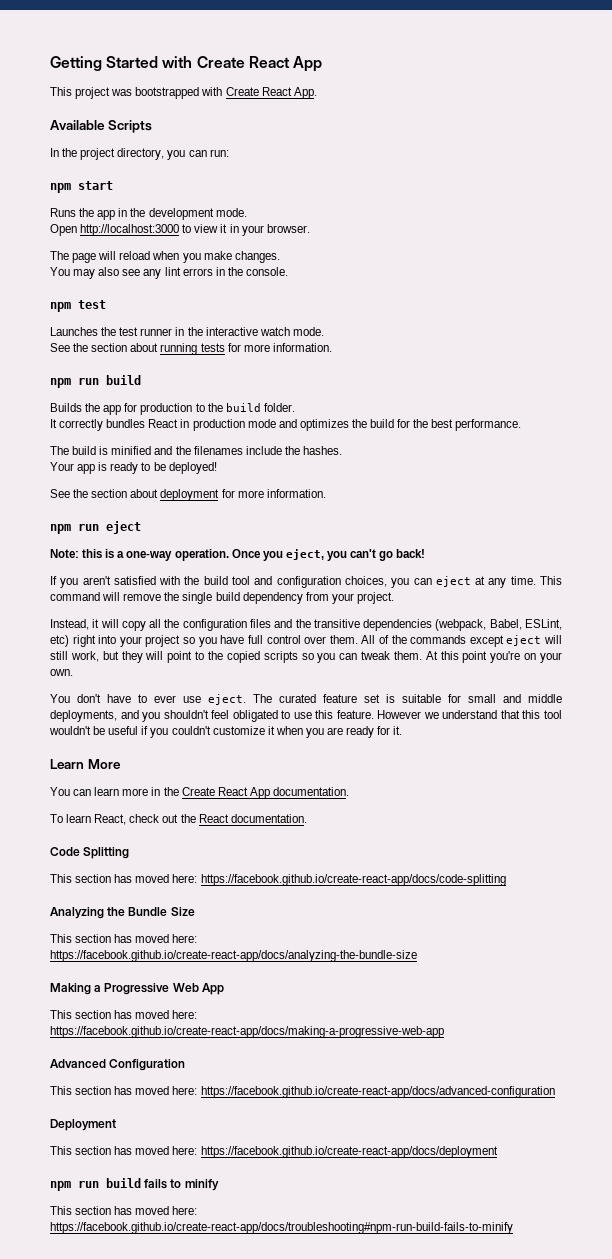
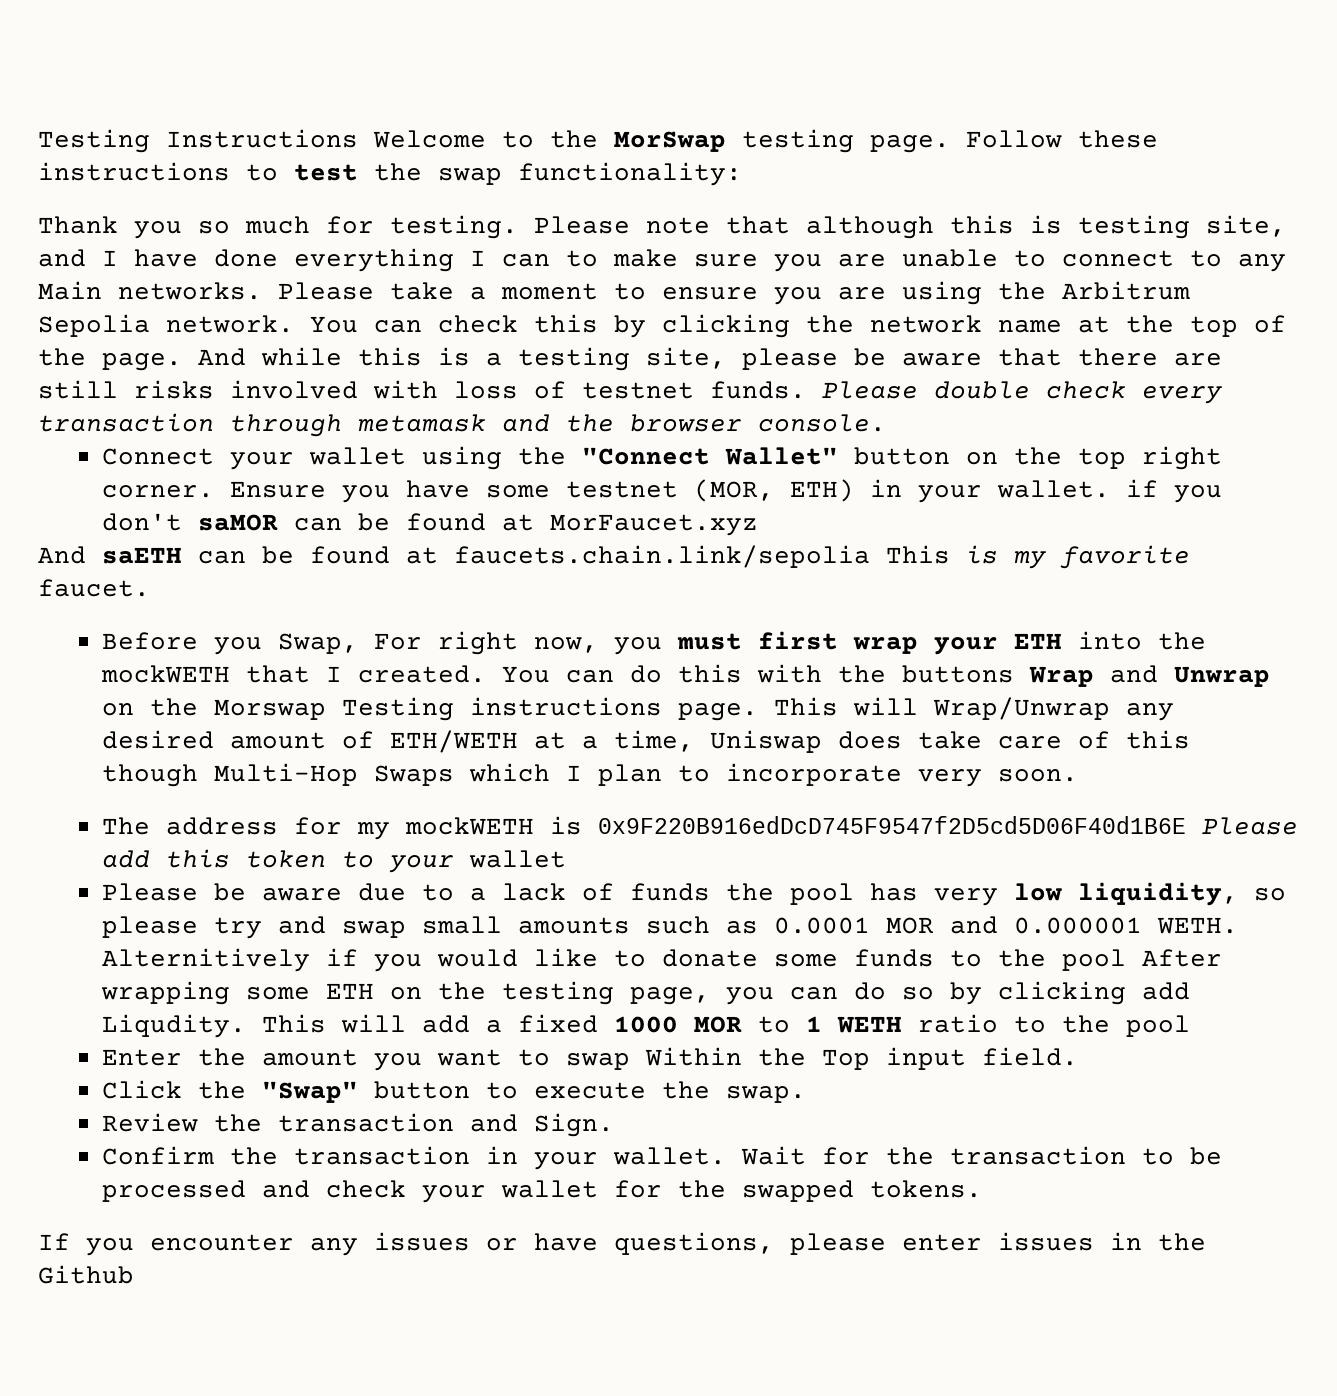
- Getting Started with Create React App
- This project was bootstrapped with Create React App.
- Available Scripts
- In the project directory, you can run:
- npm start
- Runs the app in the development mode.
- Open http://localhost:3000 to view it in your browser.
- The page will reload when you make changes.
- You may also see any lint errors in the console.
- npm test
- Launches the test runner in the interactive watch mode.
- See the section about running tests for more information.
- npm run build
- Builds the app for production to the build folder.
- It correctly bundles React in production mode and optimizes the build for the best performance.
- The build is minified and the filenames include the hashes.
- Your app is ready to be deployed!
- See the section about deployment for more information.
- npm run eject
- Note: this is a one-way operation. Once you eject, you can't go back!
- If you aren't satisfied with the build tool and configuration choices, you can eject at any time. This command will remove the single build dependency from your project.
- Instead, it will copy all the configuration files and the transitive dependencies (webpack, Babel, ESLint, etc) right into your project so you have full control over them. All of the commands except eject will still work, but they will point to the copied scripts so you can tweak them. At this point you're on your own.
- You don't have to ever use eject. The curated feature set is suitable for small and middle deployments, and you shouldn't feel obligated to use this feature. However we understand that this tool wouldn't be useful if you couldn't customize it when you are ready for it.
- Learn More
- You can learn more in the Create React App documentation.
- To learn React, check out the React documentation.
- Code Splitting
- This section has moved here: https://facebook.github.io/create-react-app/docs/code-splitting
- Analyzing the Bundle Size
- This section has moved here: https://facebook.github.io/create-react-app/docs/analyzing-the-bundle-size
- Making a Progressive Web App
- This section has moved here: https://facebook.github.io/create-react-app/docs/making-a-progressive-web-app
- Advanced Configuration
- This section has moved here: https://facebook.github.io/create-react-app/docs/advanced-configuration
- Deployment
- This section has moved here: https://facebook.github.io/create-react-app/docs/deployment
- npm run build fails to minify
- This section has moved here: https://facebook.github.io/create-react-app/docs/troubleshooting#npm-run-build-fails-to-minify
+ Testing Instructions Welcome to the MorSwap testing page. Follow these instructions to test the swap functionality:
+ Thank you so much for testing. Please note that although this is testing site, and I have done everything I can to make sure you are unable to connect to any Main networks. Please take a moment to ensure you are using the Arbitrum Sepolia network. You can check this by clicking the network name at the top of the page. And while this is a testing site, please be aware that there are still risks involved with loss of testnet funds. Please double check every transaction through metamask and the browser console.
+ Connect your wallet using the "Connect Wallet" button on the top right corner. Ensure you have some testnet (MOR, ETH) in your wallet. if you don't saMOR can be found at MorFaucet.xyz
+ And saETH can be found at faucets.chain.link/sepolia This is my favorite faucet.
+ Before you Swap, For right now, you must first wrap your ETH into the mockWETH that I created. You can do this with the buttons Wrap and Unwrap on the Morswap Testing instructions page. This will Wrap/Unwrap any desired amount of ETH/WETH at a time, Uniswap does take care of this though Multi-Hop Swaps which I plan to incorporate very soon.
+ The address for my mockWETH is 0x9F220B916edDcD745F9547f2D5cd5D06F40d1B6E Please add this token to your wallet
+ Please be aware due to a lack of funds the pool has very low liquidity, so please try and swap small amounts such as 0.0001 MOR and 0.000001 WETH. Alternitively if you would like to donate some funds to the pool After wrapping some ETH on the testing page, you can do so by clicking add Liqudity. This will add a fixed 1000 MOR to 1 WETH ratio to the pool
+ Enter the amount you want to swap Within the Top input field.
+ Click the "Swap" button to execute the swap.
+ Review the transaction and Sign.
+ Confirm the transaction in your wallet. Wait for the transaction to be processed and check your wallet for the swapped tokens.
+ If you encounter any issues or have questions, please enter issues in the Github

